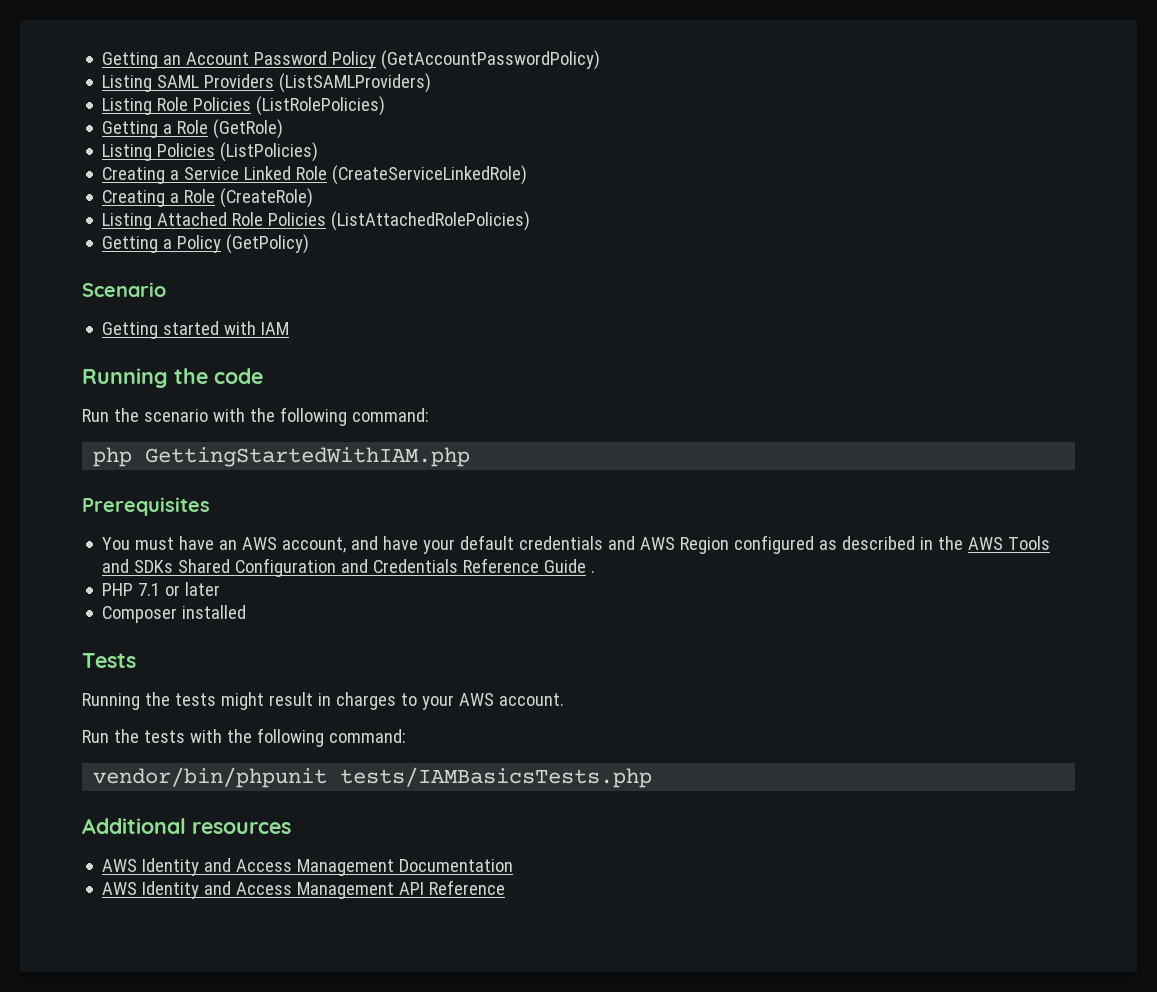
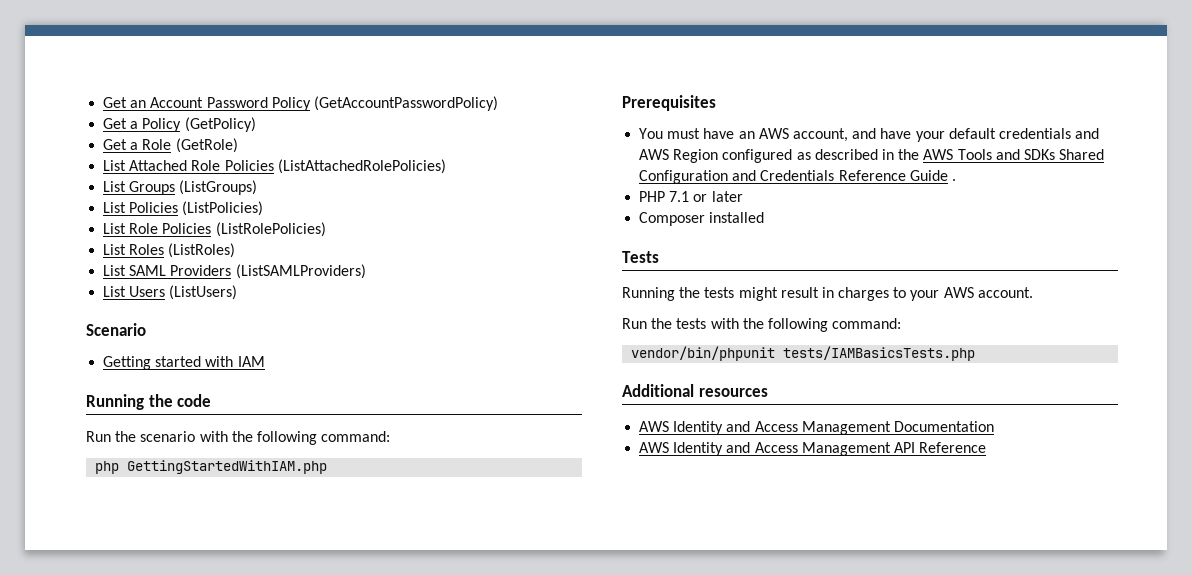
- Getting an Account Password Policy (GetAccountPasswordPolicy)
+ Get an Account Password Policy (GetAccountPasswordPolicy)
- Listing SAML Providers (ListSAMLProviders)
- Listing Role Policies (ListRolePolicies)
- Getting a Role (GetRole)
- Listing Policies (ListPolicies)
- Creating a Service Linked Role (CreateServiceLinkedRole)
- Creating a Role (CreateRole)
- Listing Attached Role Policies (ListAttachedRolePolicies)
- Getting a Policy (GetPolicy)
+ Get a Policy (GetPolicy)
+ Get a Role (GetRole)
+ List Attached Role Policies (ListAttachedRolePolicies)
+ List Groups (ListGroups)
+ List Policies (ListPolicies)
+ List Role Policies (ListRolePolicies)
+ List Roles (ListRoles)
+ List SAML Providers (ListSAMLProviders)
+ List Users (ListUsers)

